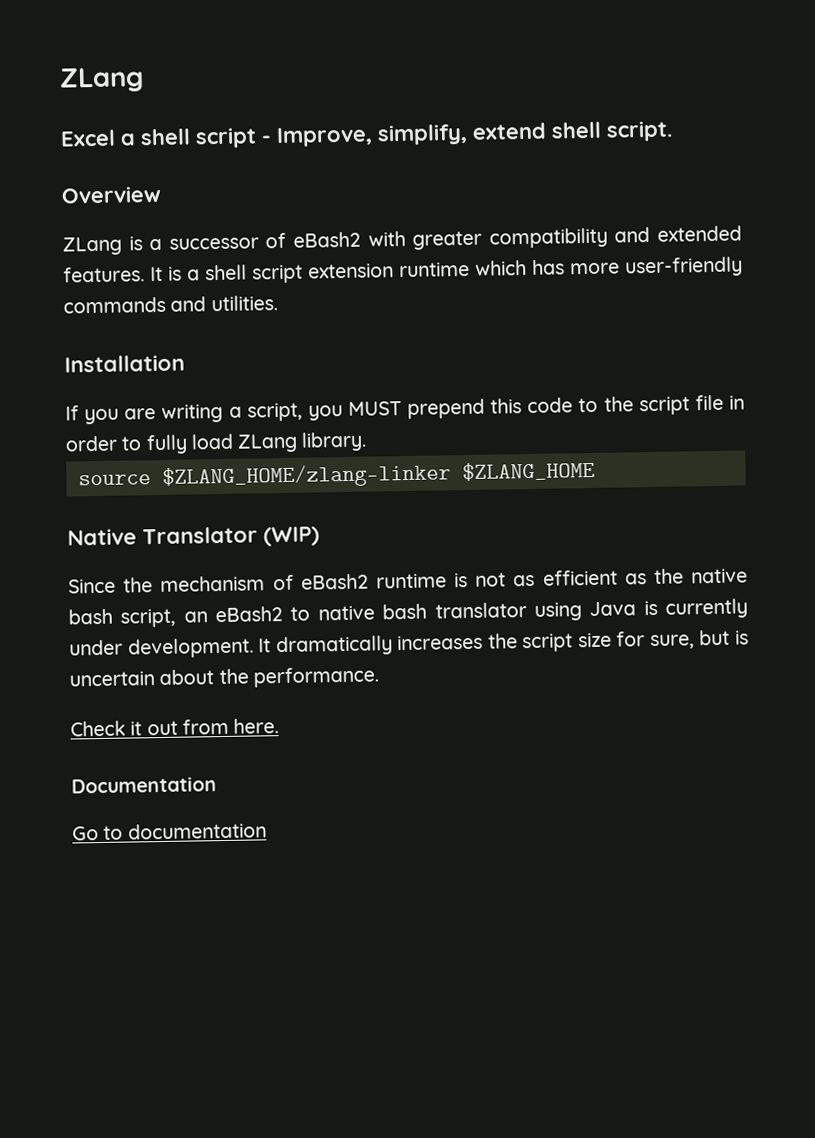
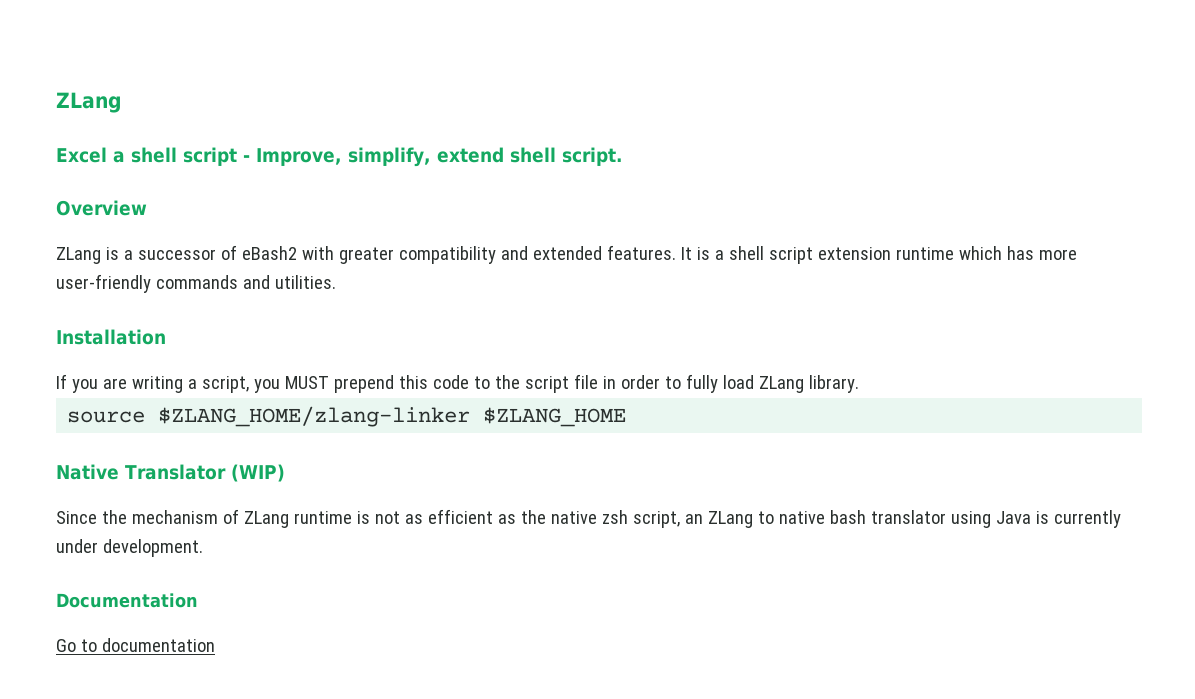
- Since the mechanism of eBash2 runtime is not as efficient as the native bash script, an eBash2 to native bash translator using Java is currently under development. It dramatically increases the script size for sure, but is uncertain about the performance.
- Check it out from here.
+ Since the mechanism of ZLang runtime is not as efficient as the native zsh script, an ZLang to native bash translator using Java is currently under development.

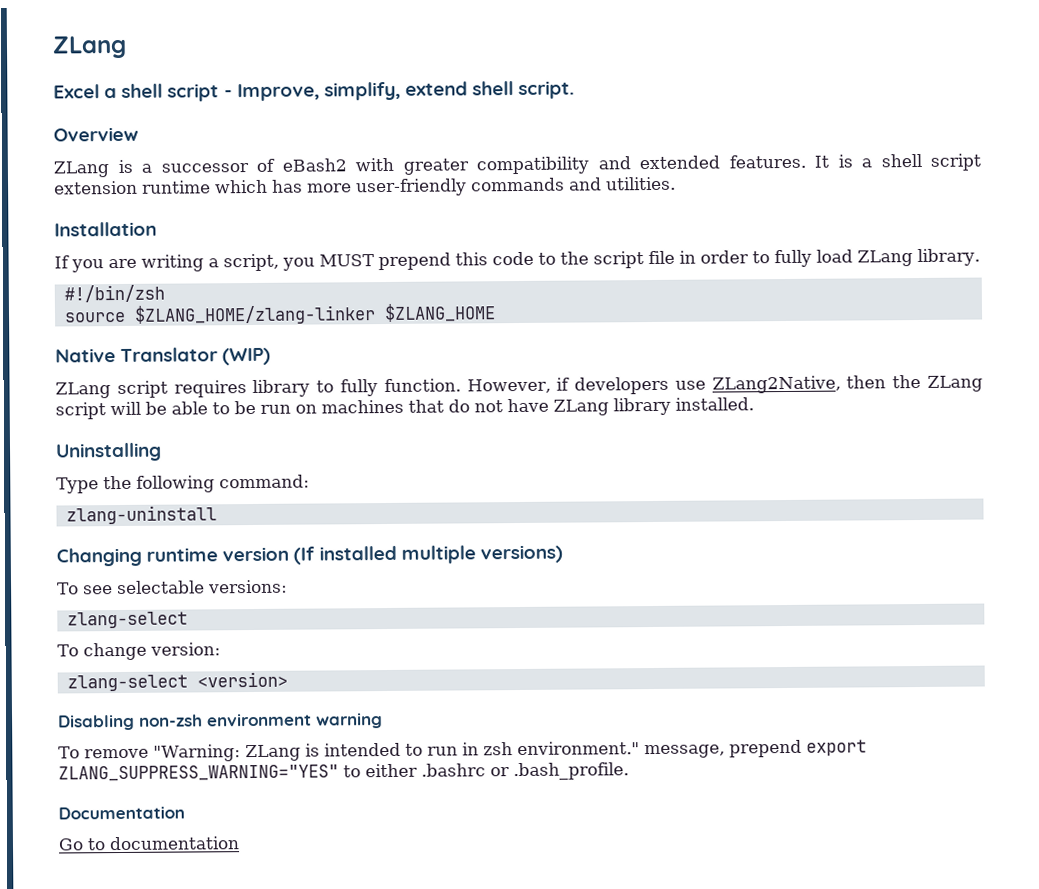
+ #!/bin/zsh
- Since the mechanism of ZLang runtime is not as efficient as the native zsh script, an ZLang to native bash translator using Java is currently under development.
+ ZLang script requires library to fully function. However, if developers use ZLang2Native, then the ZLang script will be able to be run on machines that do not have ZLang library installed.
+ Uninstalling
+ Type the following command:
+ zlang-uninstall
+ Changing runtime version (If installed multiple versions)
+ To see selectable versions:
+ zlang-select
+ To change version:
+ zlang-select <version>
+ Disabling non-zsh environment warning
+ To remove "Warning: ZLang is intended to run in zsh environment." message, prepend export ZLANG_SUPPRESS_WARNING="YES" to either .bashrc or .bash_profile.

